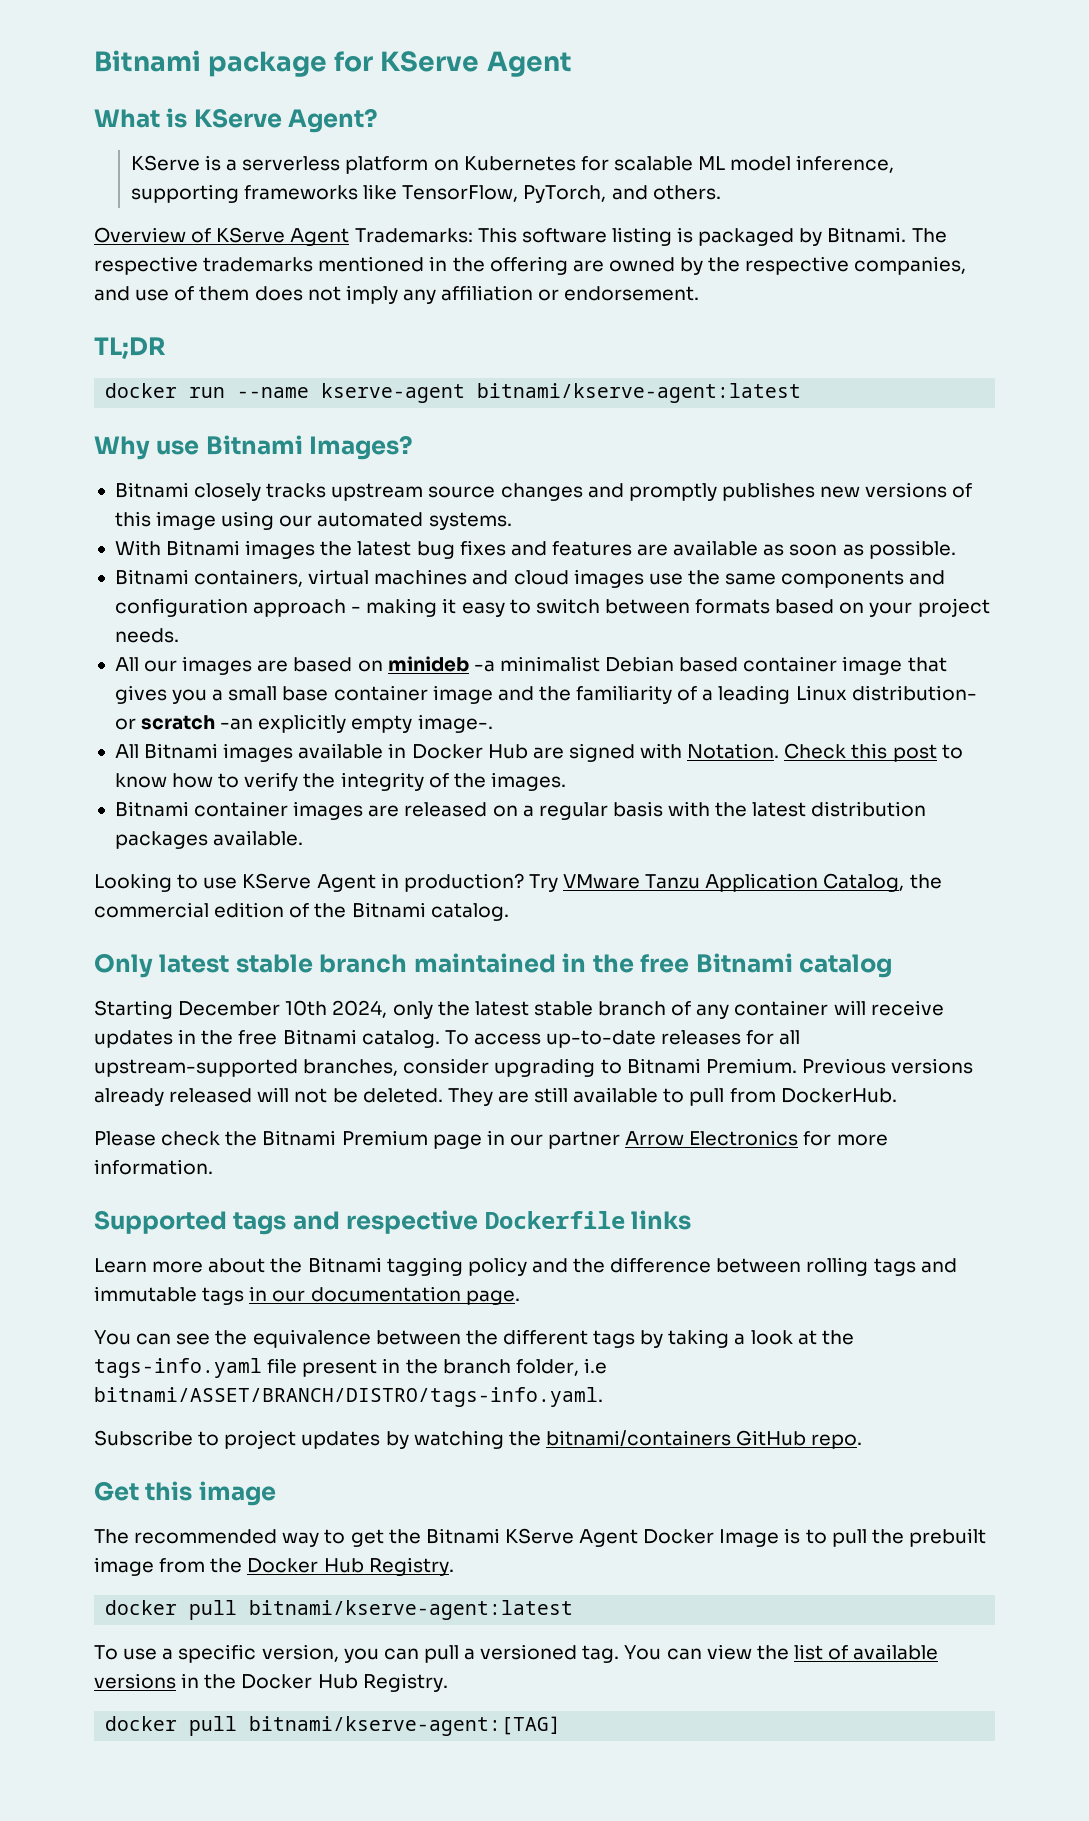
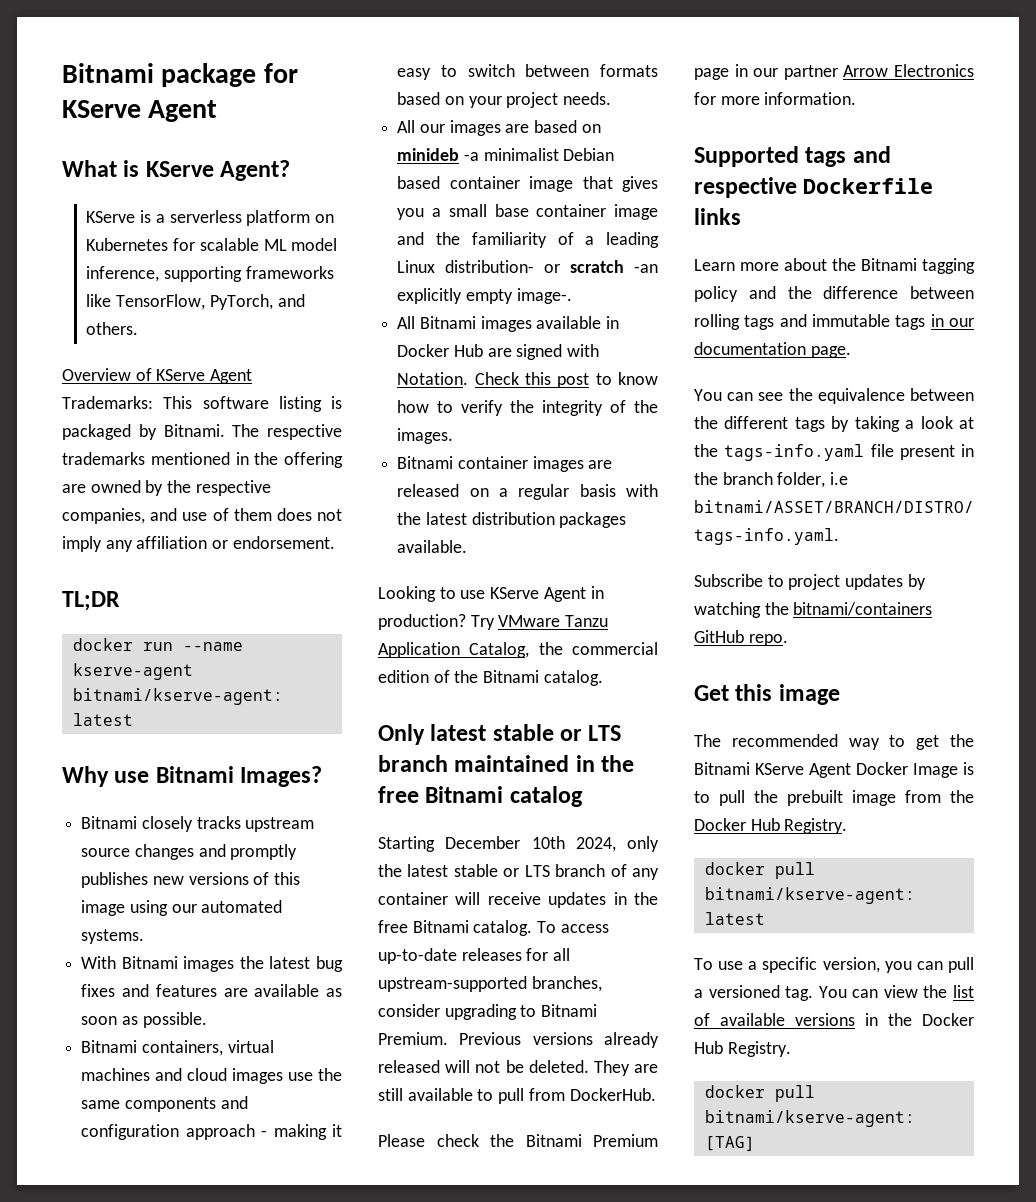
- Only latest stable branch maintained in the free Bitnami catalog
+ Only latest stable or LTS branch maintained in the free Bitnami catalog
- Starting December 10th 2024, only the latest stable branch of any container will receive updates in the free Bitnami catalog.
+ Starting December 10th 2024, only the latest stable or LTS branch of any container will receive updates in the free Bitnami catalog.

